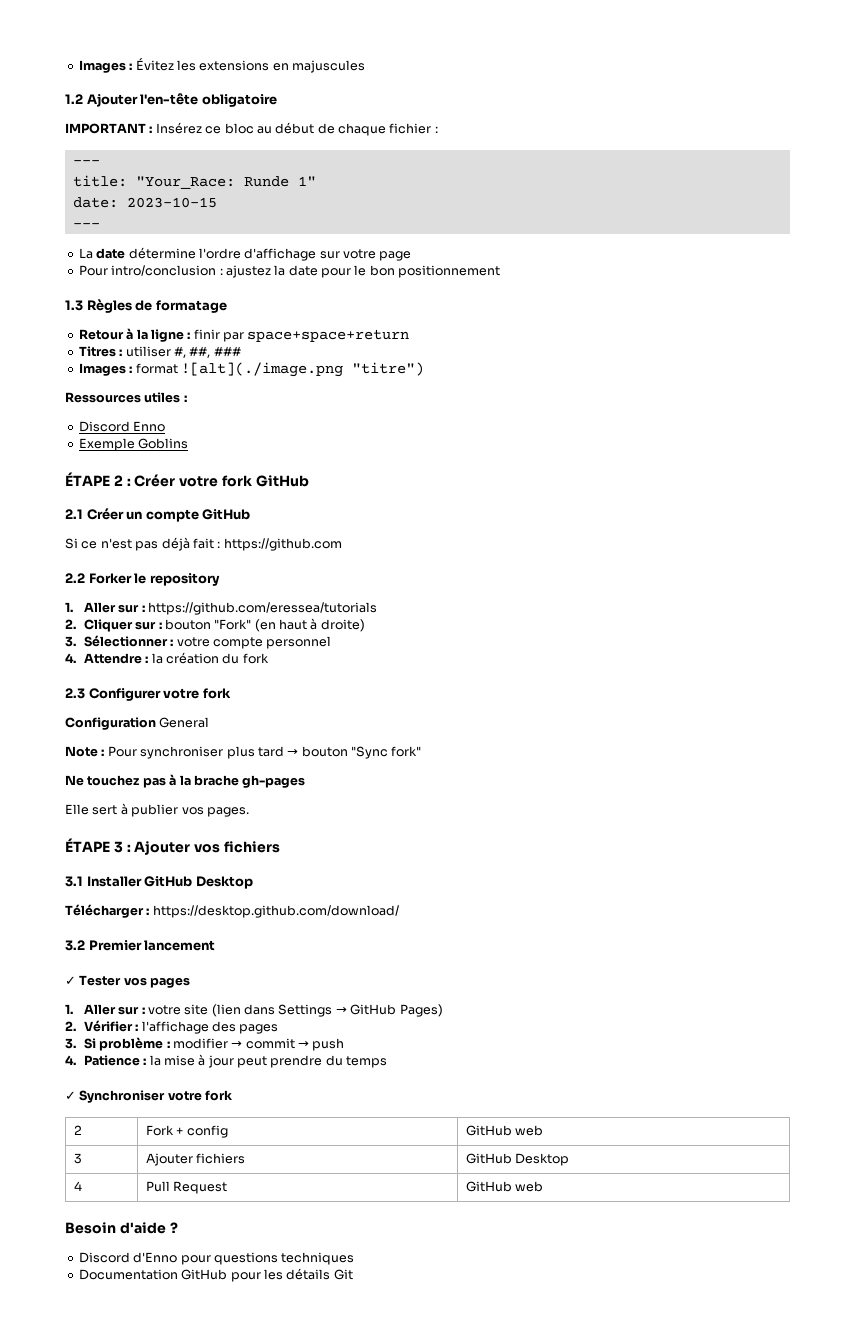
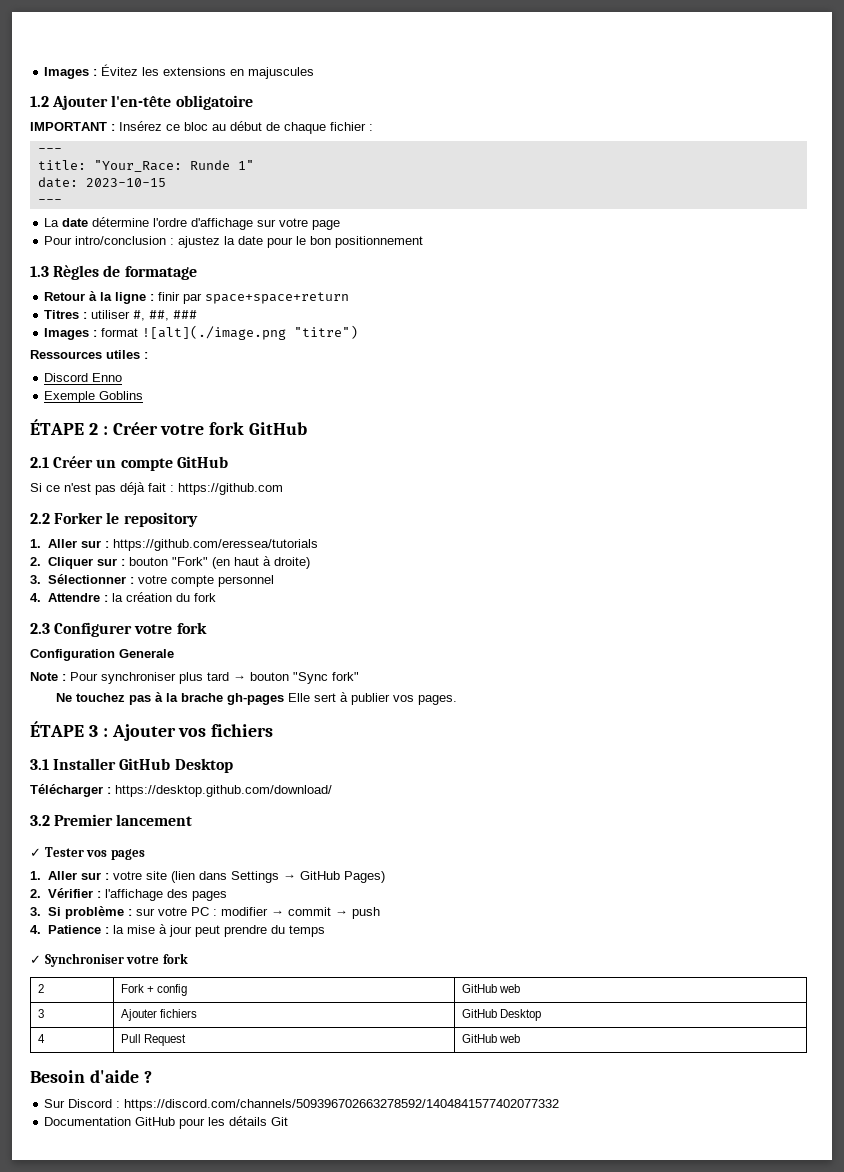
- Configuration General
+ Configuration Generale
- Ne touchez pas à la brache gh-pages
- Elle sert à publier vos pages.
+ Ne touchez pas à la brache gh-pages Elle sert à publier vos pages.
- 3. Si problème : modifier → commit → push
+ 3. Si problème : sur votre PC : modifier → commit → push
- Discord d'Enno pour questions techniques
+ Sur Discord : https://discord.com/channels/509396702663278592/1404841577402077332

